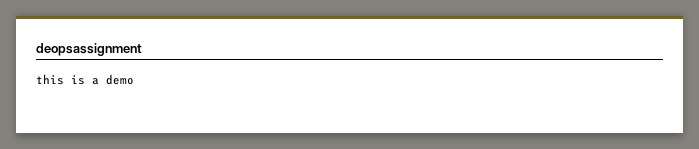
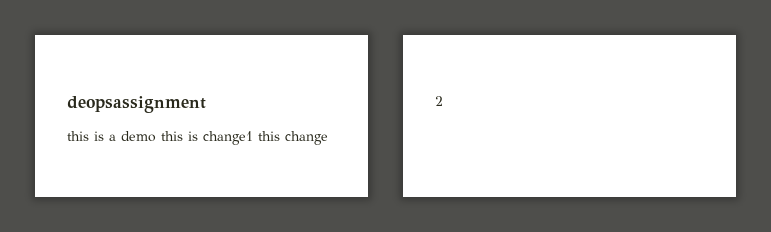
- this is a demo
+ this is a demo this is change1 this change 2

